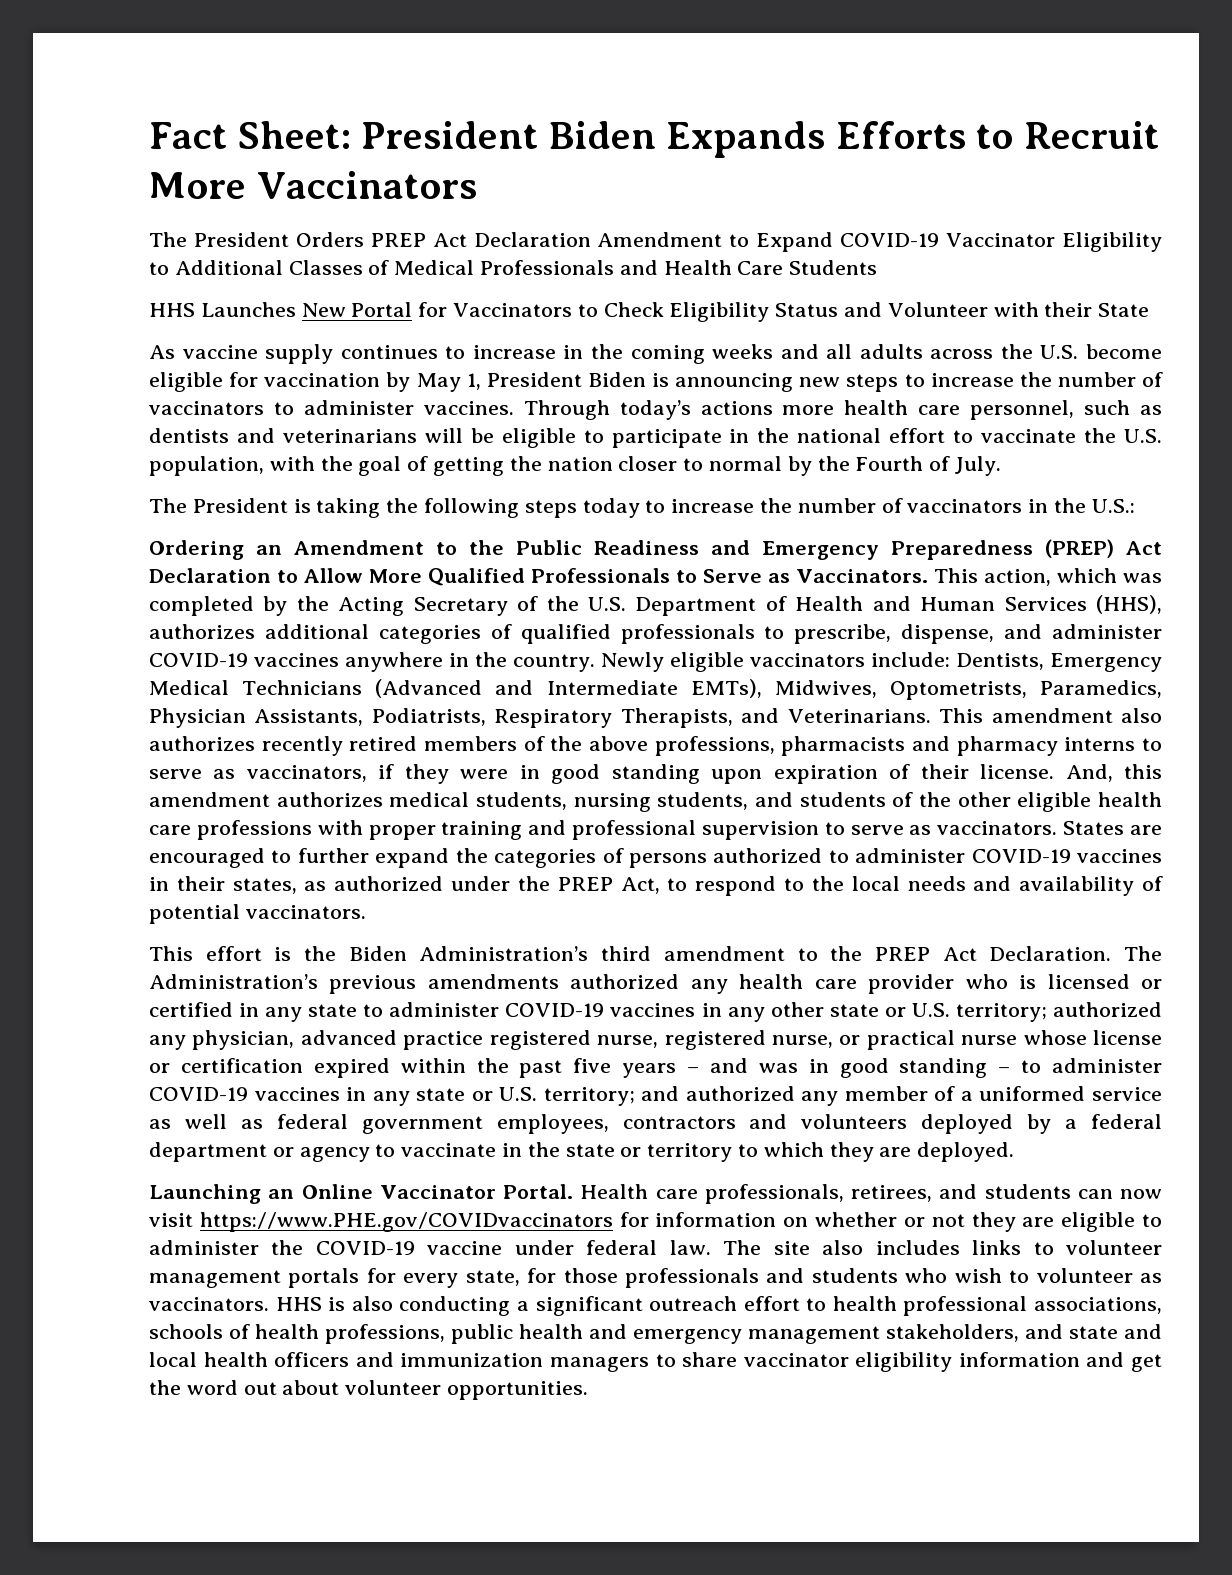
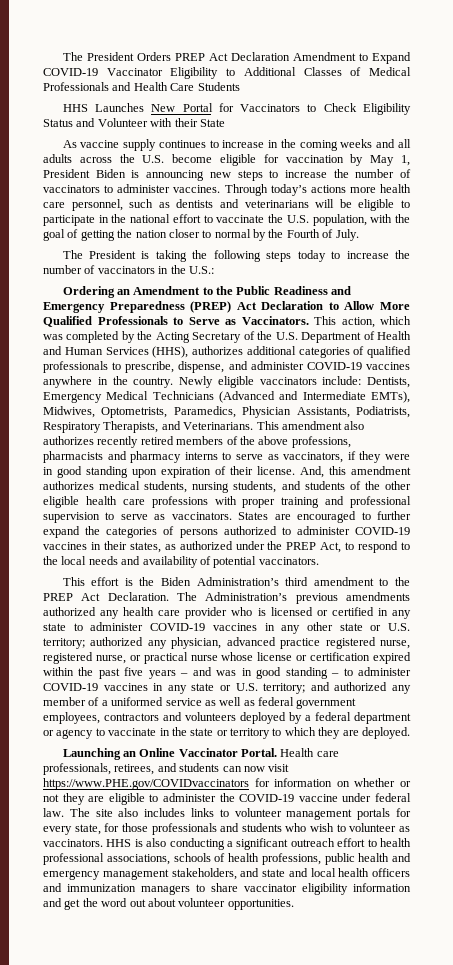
- Fact Sheet: President Biden Expands Efforts to Recruit More Vaccinators

